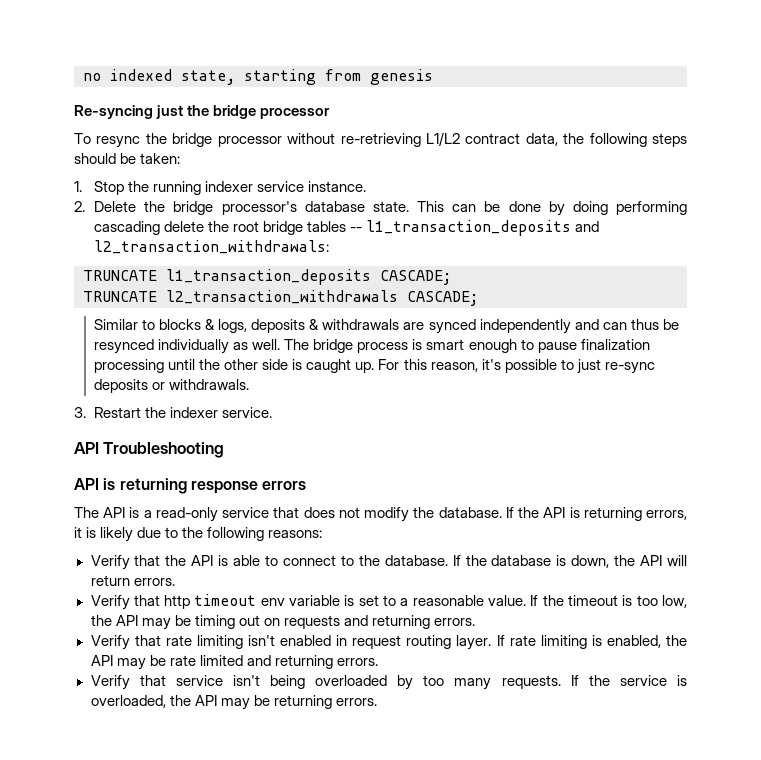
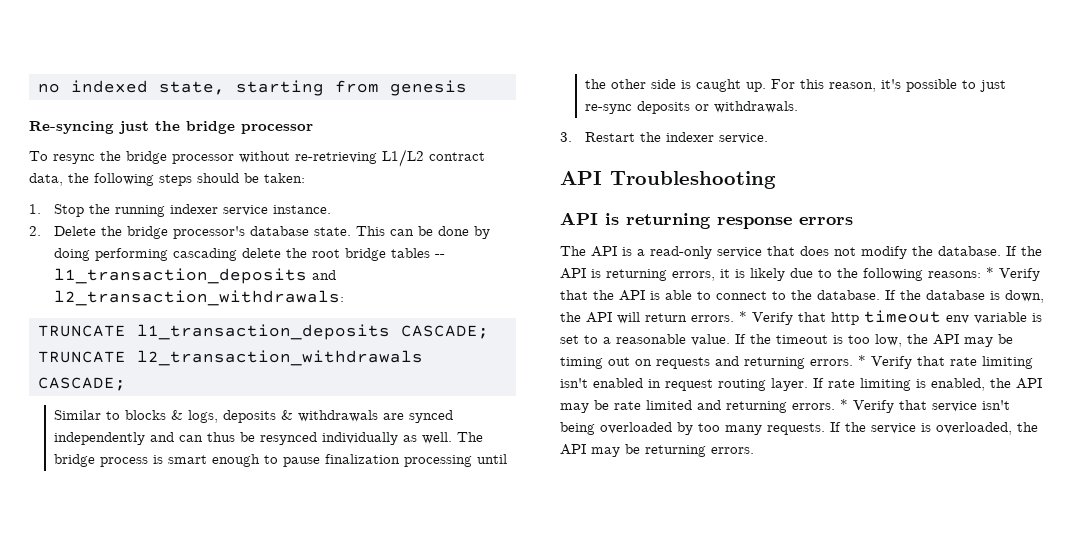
- If the API is returning errors, it is likely due to the following reasons:
- Verify that the API is able to connect to the database.
+ If the API is returning errors, it is likely due to the following reasons: * Verify that the API is able to connect to the database.
- If the database is down, the API will return errors.
- Verify that http timeout env variable is set to a reasonable value.
+ If the database is down, the API will return errors. * Verify that http timeout env variable is set to a reasonable value.
- If the timeout is too low, the API may be timing out on requests and returning errors.
- Verify that rate limiting isn't enabled in request routing layer.
+ If the timeout is too low, the API may be timing out on requests and returning errors. * Verify that rate limiting isn't enabled in request routing layer.
- If rate limiting is enabled, the API may be rate limited and returning errors.
- Verify that service isn't being overloaded by too many requests.
+ If rate limiting is enabled, the API may be rate limited and returning errors. * Verify that service isn't being overloaded by too many requests.

